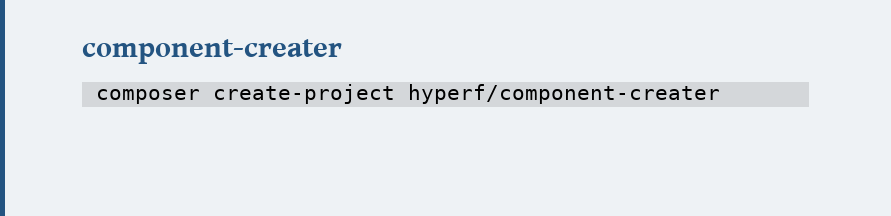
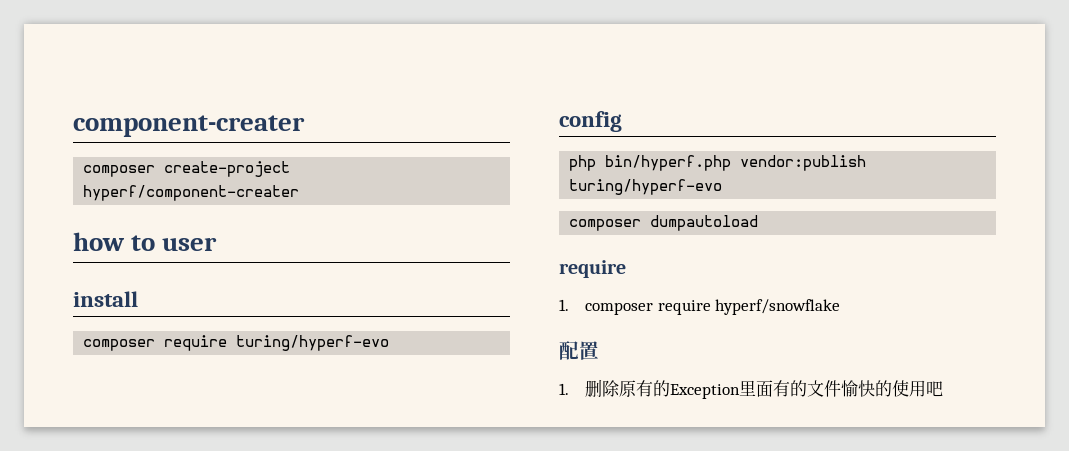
+ how to user
+ install
+ composer require turing/hyperf-evo
+ config
+ php bin/hyperf.php vendor:publish turing/hyperf-evo
+ composer dumpautoload
+ require
+ 1. composer require hyperf/snowflake
+ 配置
+ 1.删除原有的Exception里面有的文件愉快的使用吧

